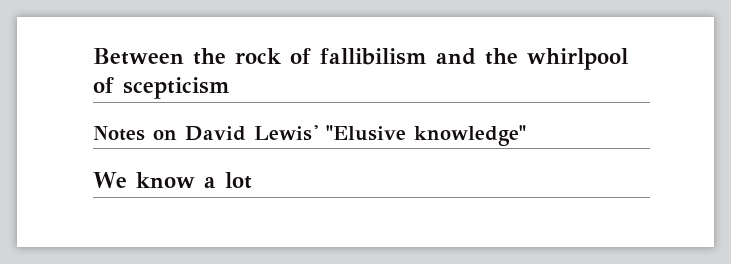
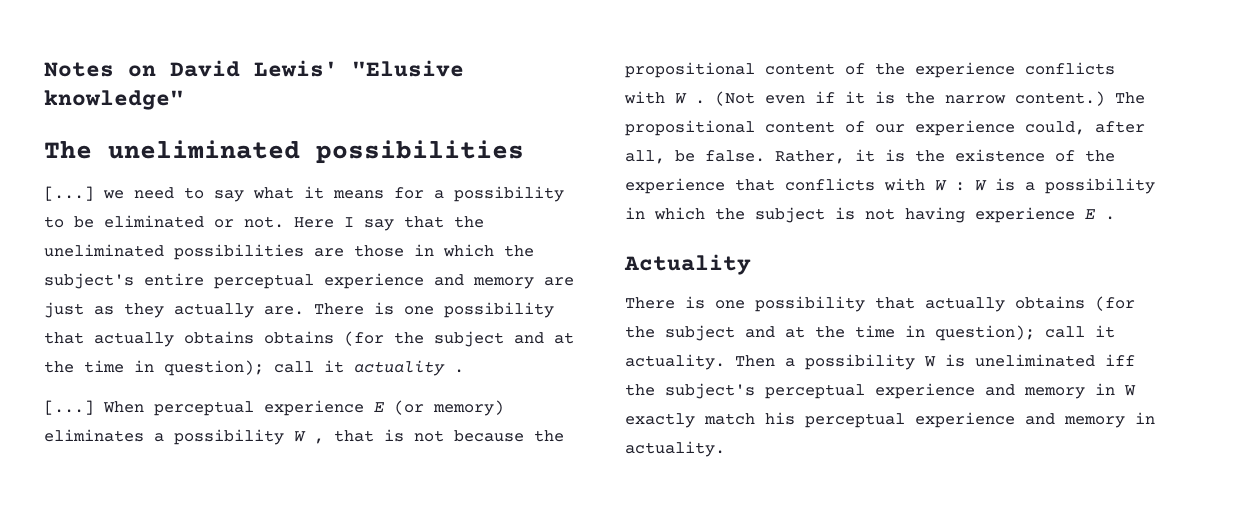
- Between the rock of fallibilism and the whirlpool of scepticism
- We know a lot
+ The uneliminated possibilities
+ [...] we need to say what it means for a possibility to be eliminated or not. Here I say that the uneliminated possibilities are those in which the subject's entire perceptual experience and memory are just as they actually are. There is one possibility that actually obtains obtains (for the subject and at the time in question); call it actuality .
+ [...] When perceptual experience E (or memory) eliminates a possibility W , that is not because the propositional content of the experience conflicts with W . (Not even if it is the narrow content.) The propositional content of our experience could, after all, be false. Rather, it is the existence of the experience that conflicts with W : W is a possibility in which the subject is not having experience E .
+ Actuality
+ There is one possibility that actually obtains (for the subject and at the time in question); call it actuality. Then a possibility W is uneliminated iff the subject's perceptual experience and memory in W exactly match his perceptual experience and memory in actuality.

